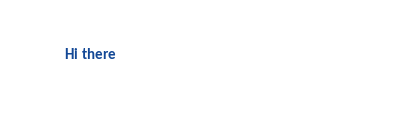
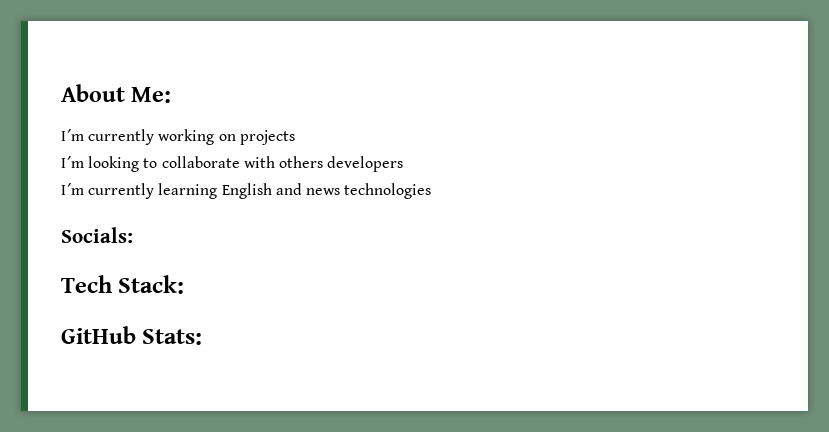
- Hi there
+ About Me:
+ I´m currently working on projects
+ I´m looking to collaborate with others developers
+ I´m currently learning English and news technologies
+ Socials:
+ Tech Stack:
+ GitHub Stats:

